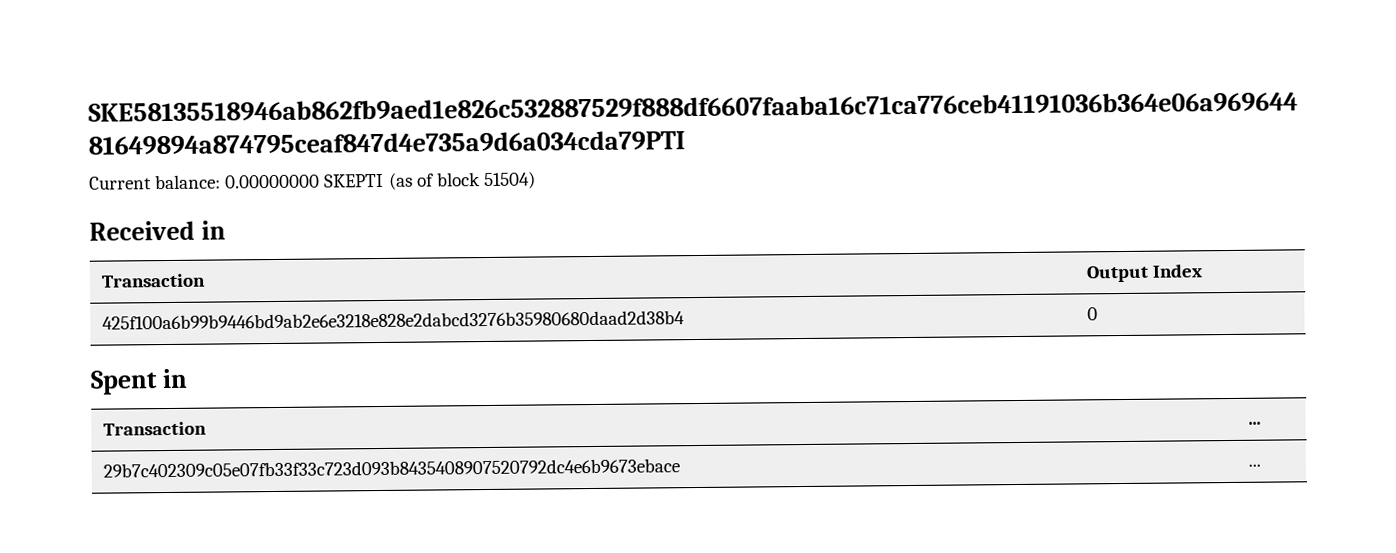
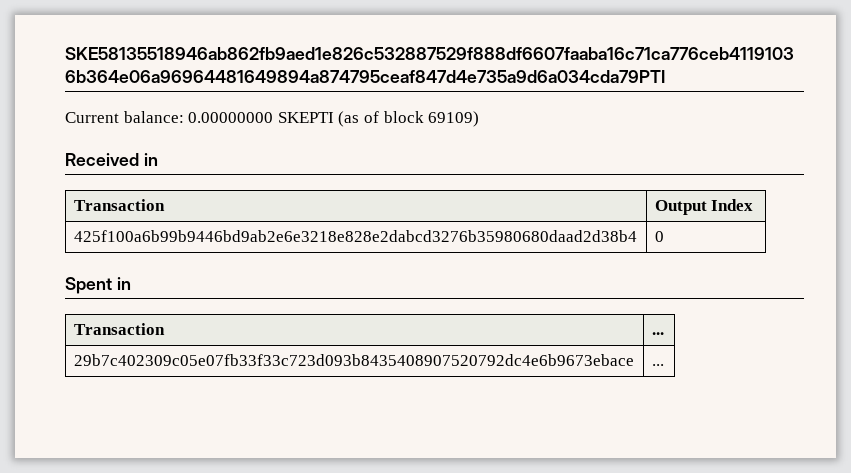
- Current balance: 0.00000000 SKEPTI (as of block 51504)
+ Current balance: 0.00000000 SKEPTI (as of block 69109)

